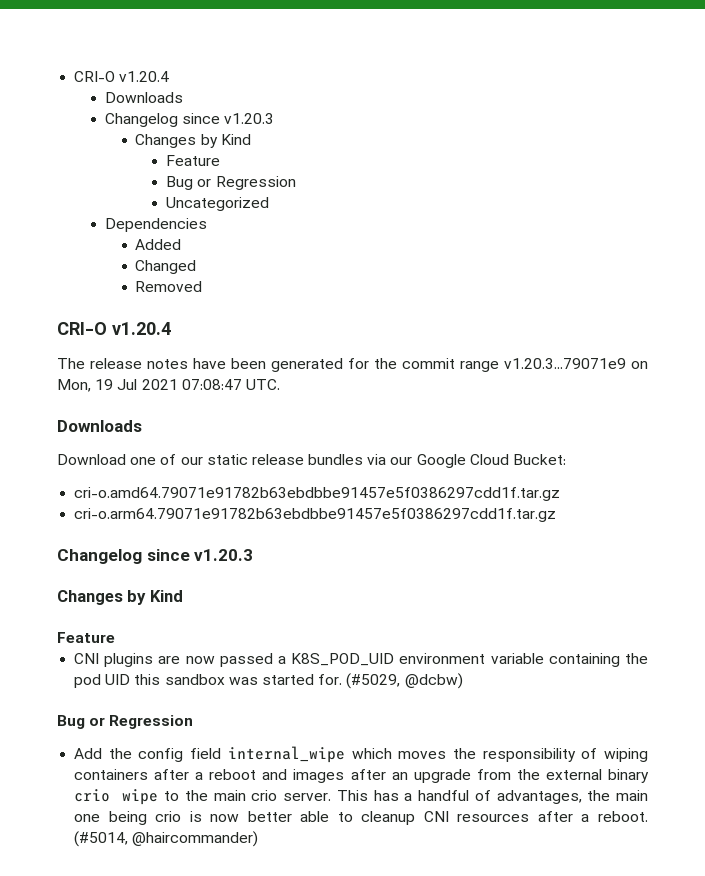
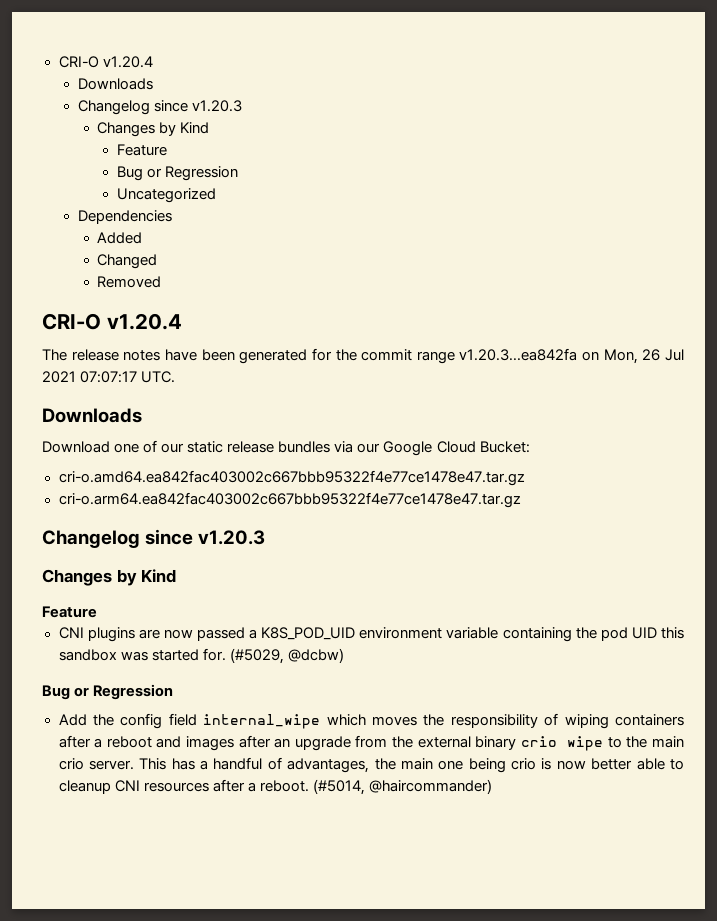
- The release notes have been generated for the commit range v1.20.3...79071e9 on Mon, 19 Jul 2021 07:08:47 UTC.
+ The release notes have been generated for the commit range v1.20.3...ea842fa on Mon, 26 Jul 2021 07:07:17 UTC.
- cri-o.amd64.79071e91782b63ebdbbe91457e5f0386297cdd1f.tar.gz
- cri-o.arm64.79071e91782b63ebdbbe91457e5f0386297cdd1f.tar.gz
+ cri-o.amd64.ea842fac403002c667bbb95322f4e77ce1478e47.tar.gz
+ cri-o.arm64.ea842fac403002c667bbb95322f4e77ce1478e47.tar.gz

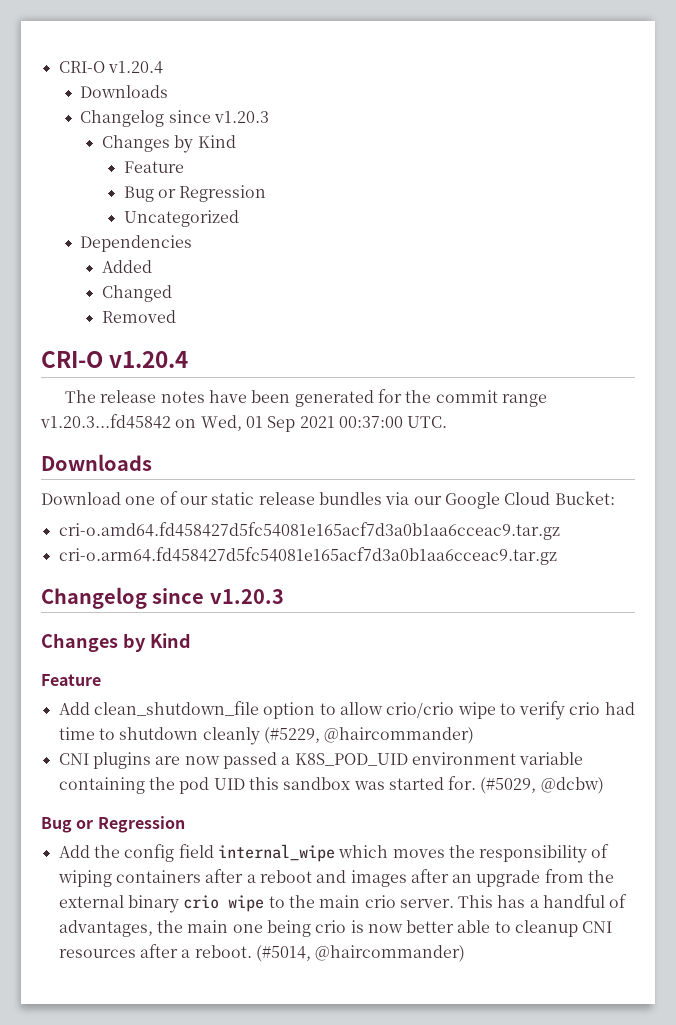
- The release notes have been generated for the commit range v1.20.3...ea842fa on Mon, 26 Jul 2021 07:07:17 UTC.
+ The release notes have been generated for the commit range v1.20.3...fd45842 on Wed, 01 Sep 2021 00:37:00 UTC.
- cri-o.amd64.ea842fac403002c667bbb95322f4e77ce1478e47.tar.gz
- cri-o.arm64.ea842fac403002c667bbb95322f4e77ce1478e47.tar.gz
+ cri-o.amd64.fd458427d5fc54081e165acf7d3a0b1aa6cceac9.tar.gz
+ cri-o.arm64.fd458427d5fc54081e165acf7d3a0b1aa6cceac9.tar.gz
  Changelog since v1.20.3
  Changes by Kind
  Feature
+ Add clean_shutdown_file option to allow crio/crio wipe to verify crio had time to shutdown cleanly (#5229, @haircommander)

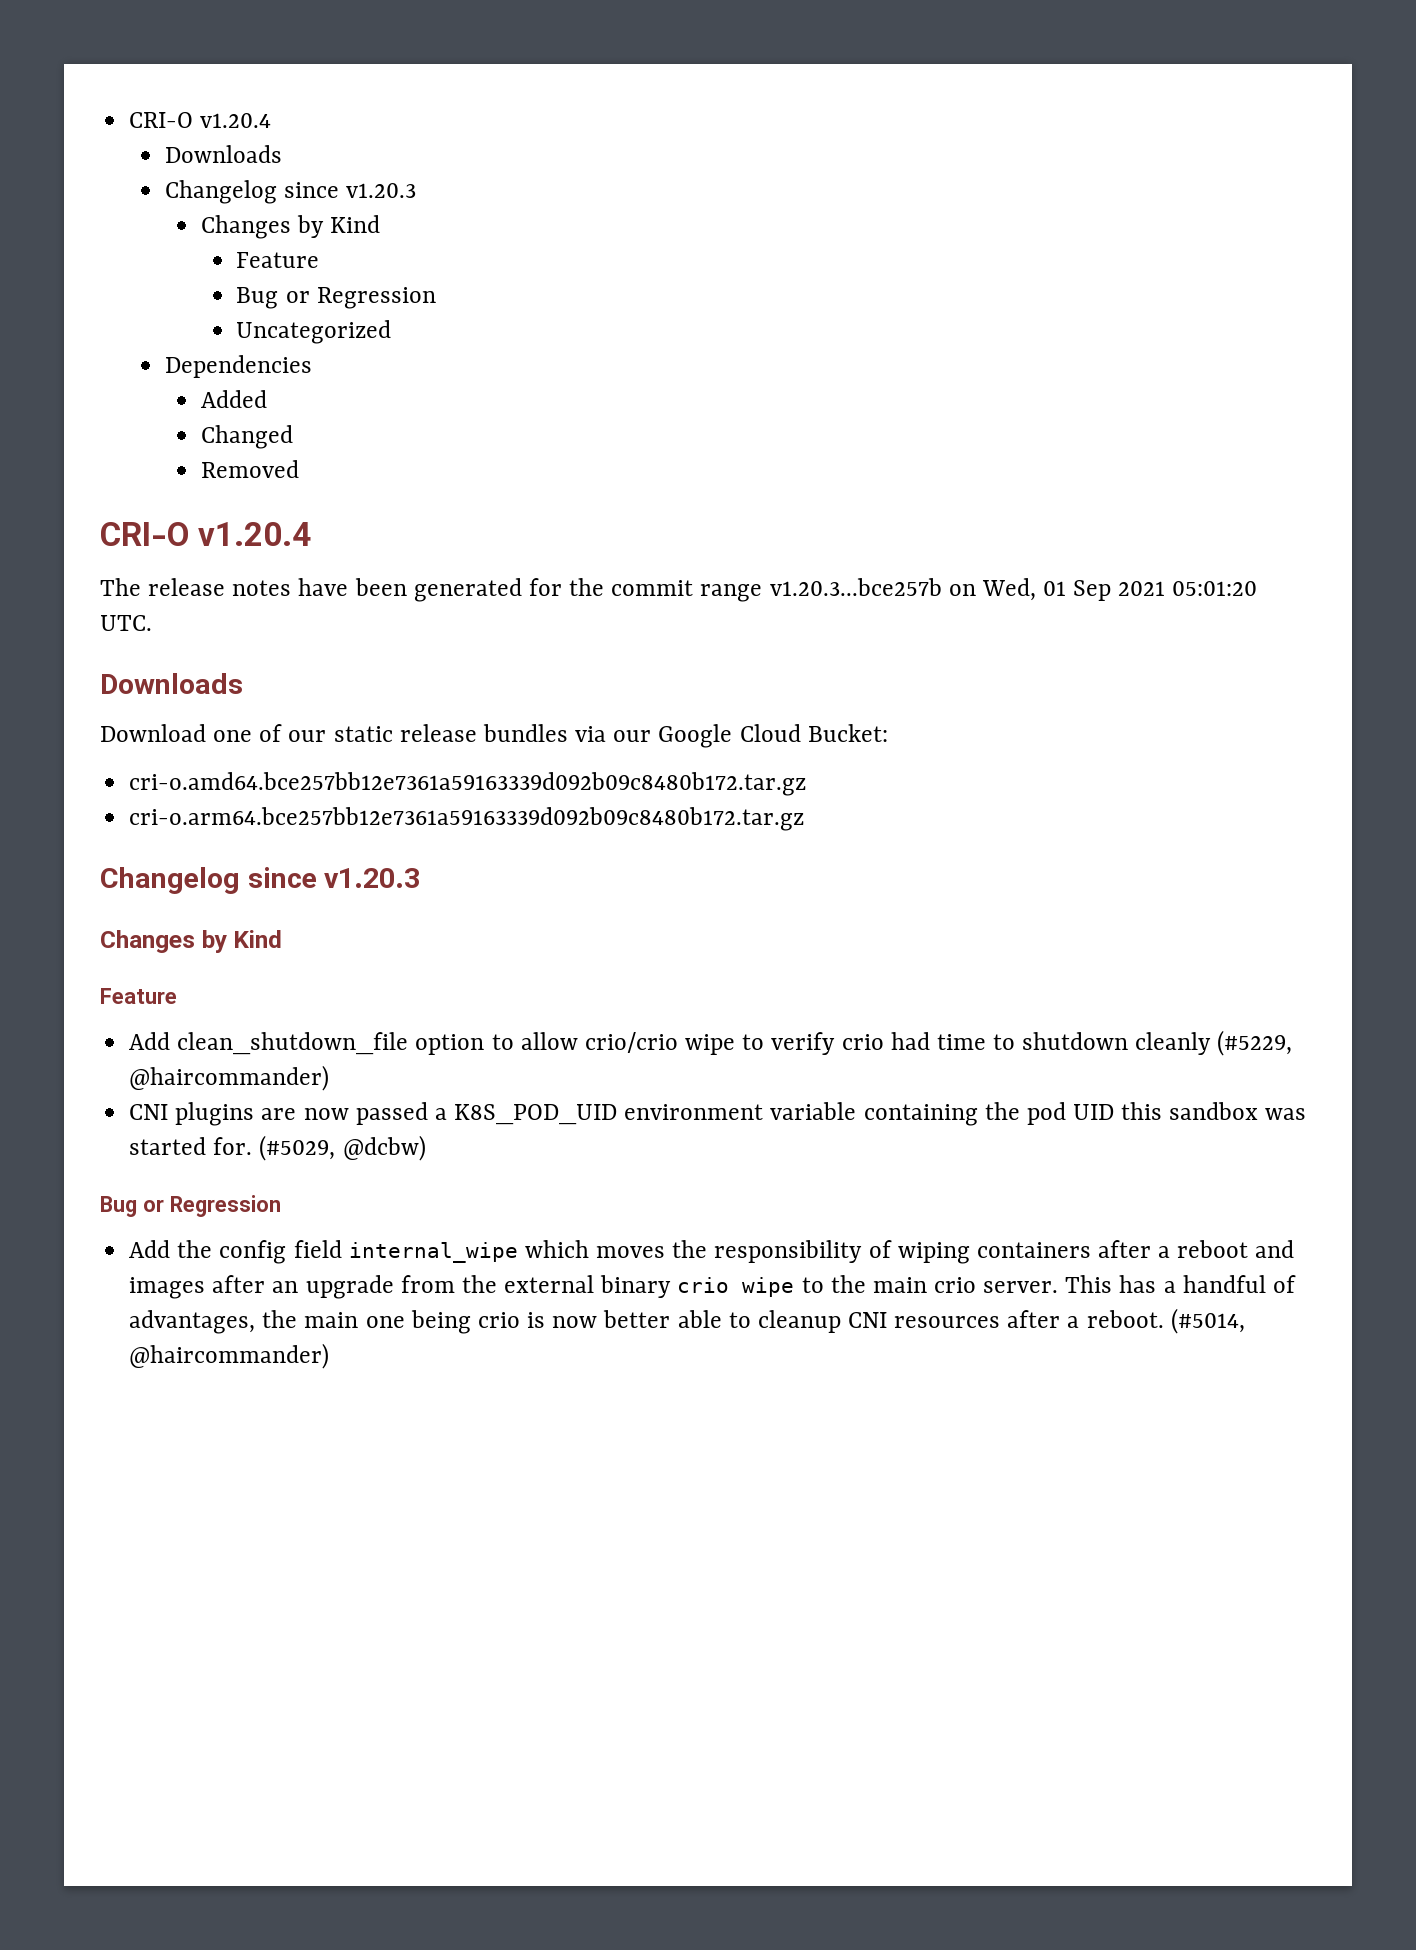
- The release notes have been generated for the commit range v1.20.3...fd45842 on Wed, 01 Sep 2021 00:37:00 UTC.
+ The release notes have been generated for the commit range v1.20.3...bce257b on Wed, 01 Sep 2021 05:01:20 UTC.
- cri-o.amd64.fd458427d5fc54081e165acf7d3a0b1aa6cceac9.tar.gz
- cri-o.arm64.fd458427d5fc54081e165acf7d3a0b1aa6cceac9.tar.gz
+ cri-o.amd64.bce257bb12e7361a59163339d092b09c8480b172.tar.gz
+ cri-o.arm64.bce257bb12e7361a59163339d092b09c8480b172.tar.gz

